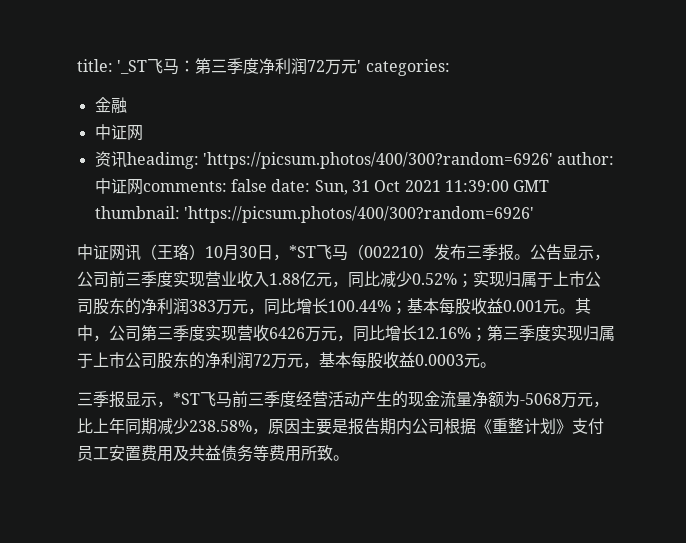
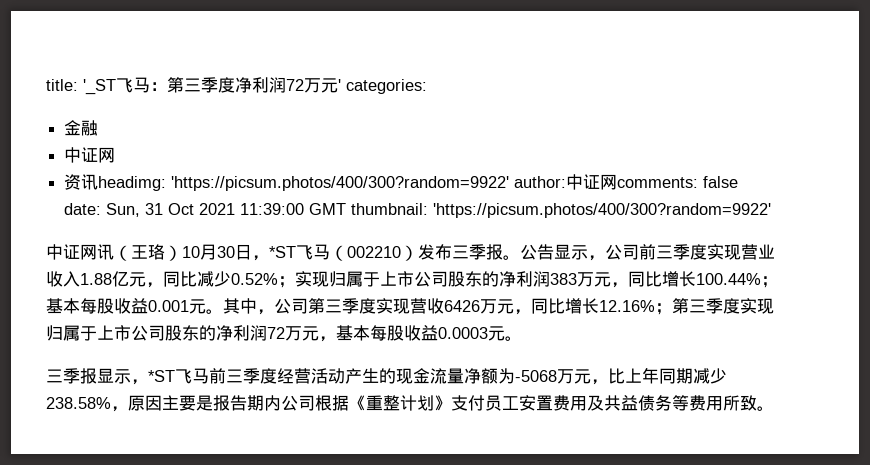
- 资讯headimg: 'https://picsum.photos/400/300?random=6926' author:中证网comments: false date: Sun, 31 Oct 2021 11:39:00 GMT thumbnail: 'https://picsum.photos/400/300?random=6926'
+ 资讯headimg: 'https://picsum.photos/400/300?random=9922' author:中证网comments: false date: Sun, 31 Oct 2021 11:39:00 GMT thumbnail: 'https://picsum.photos/400/300?random=9922'

